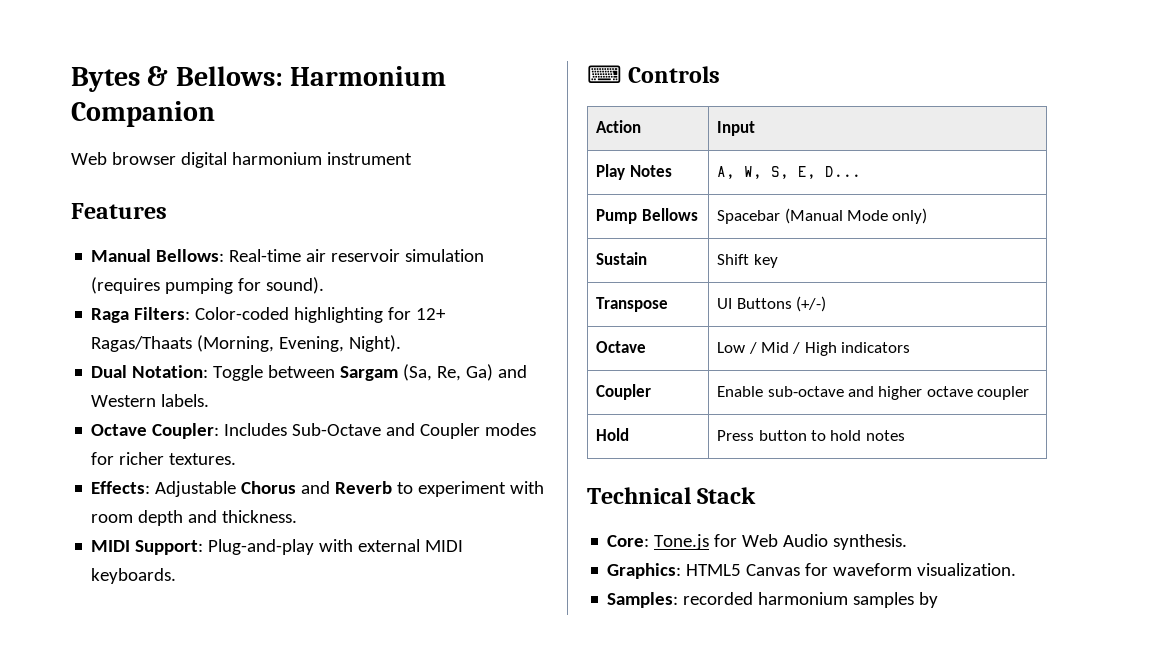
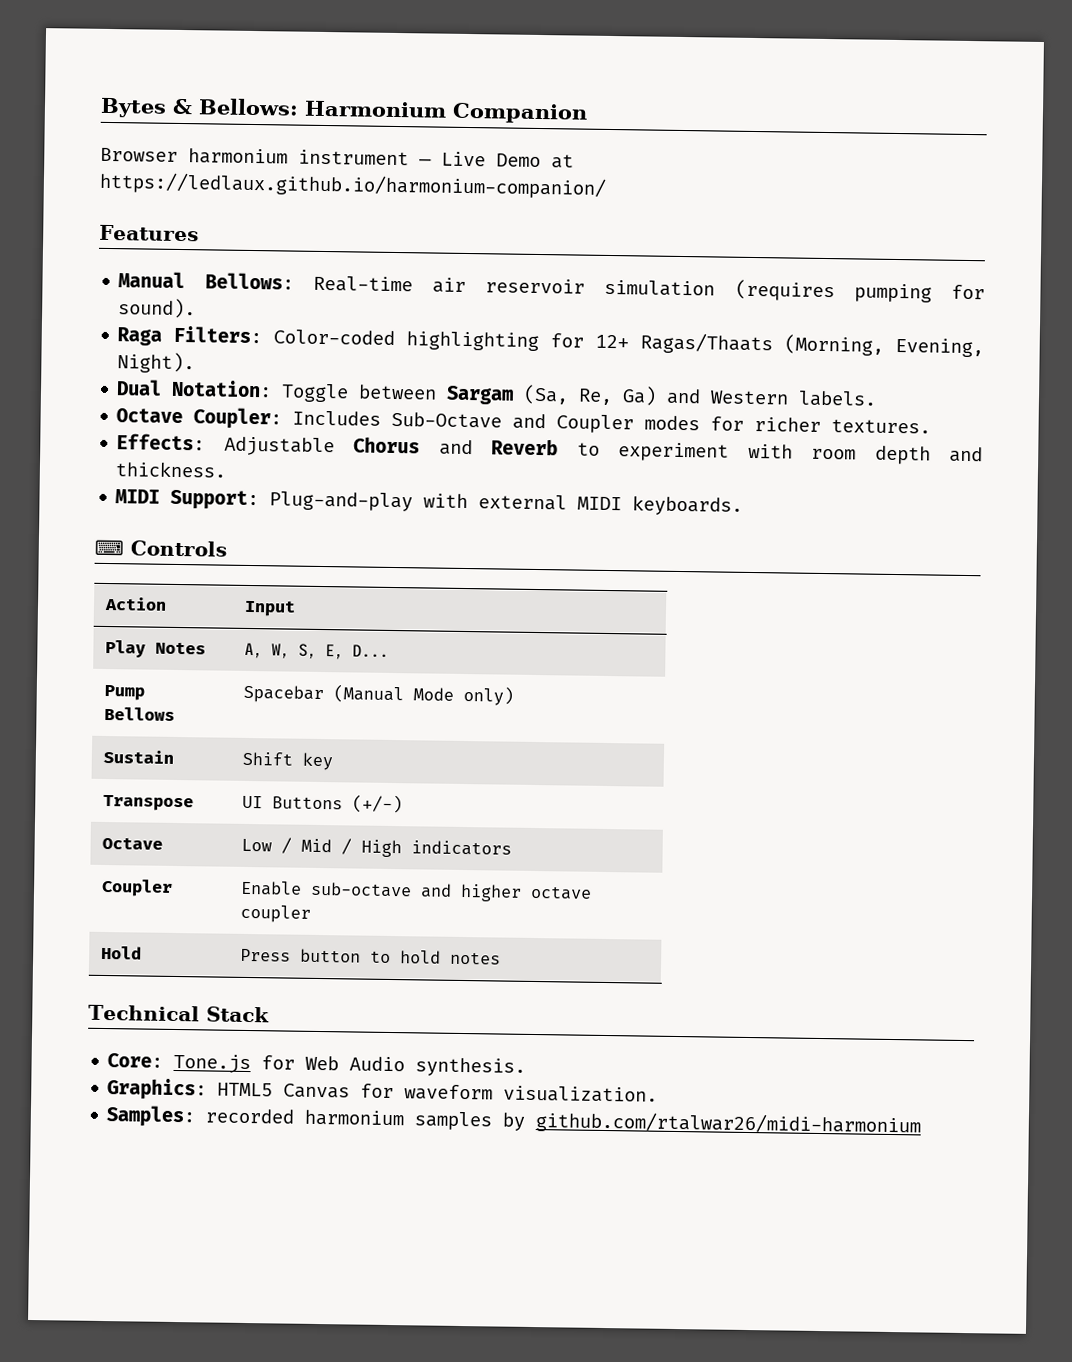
- Web browser digital harmonium instrument
+ Browser harmonium instrument — Live Demo at https://ledlaux.github.io/harmonium-companion/
- Samples: recorded harmonium samples by
+ Samples: recorded harmonium samples by github.com/rtalwar26/midi-harmonium

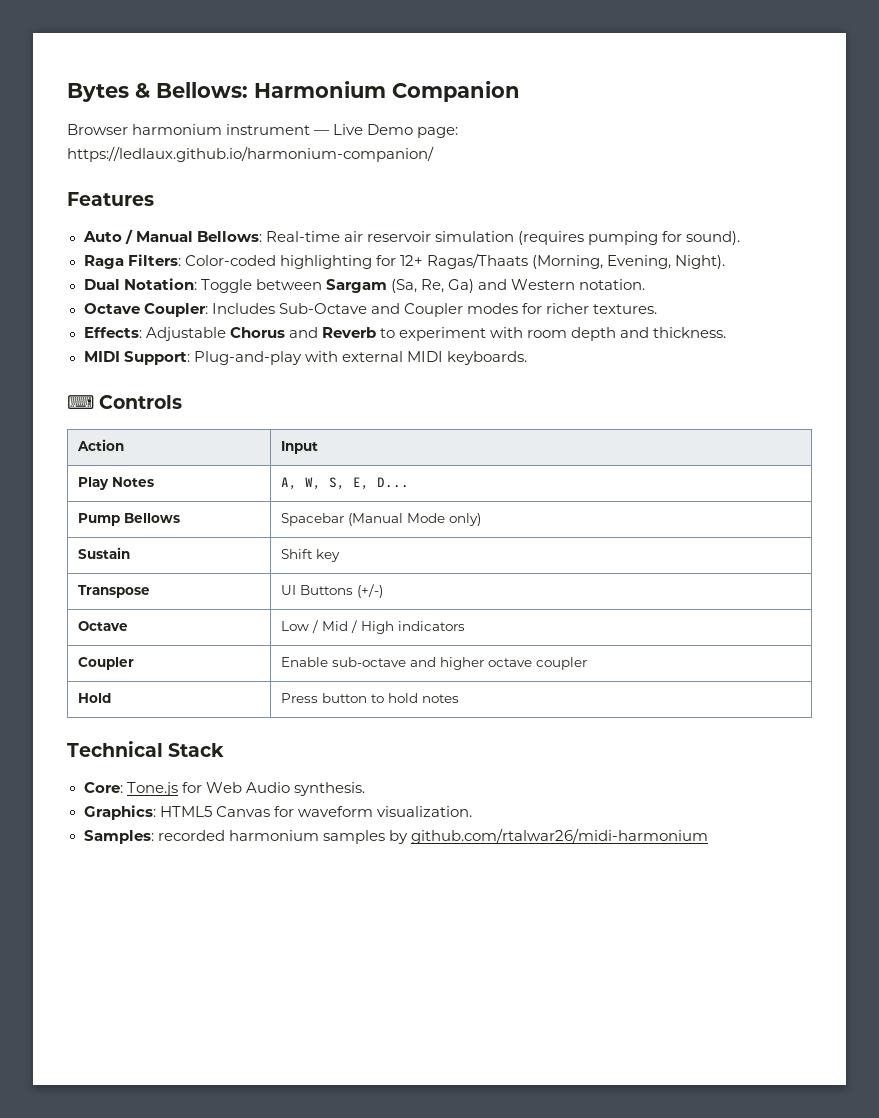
- Browser harmonium instrument — Live Demo at https://ledlaux.github.io/harmonium-companion/
+ Browser harmonium instrument — Live Demo page: https://ledlaux.github.io/harmonium-companion/
- Manual Bellows: Real-time air reservoir simulation (requires pumping for sound).
+ Auto / Manual Bellows: Real-time air reservoir simulation (requires pumping for sound).
- Dual Notation: Toggle between Sargam (Sa, Re, Ga) and Western labels.
+ Dual Notation: Toggle between Sargam (Sa, Re, Ga) and Western notation.

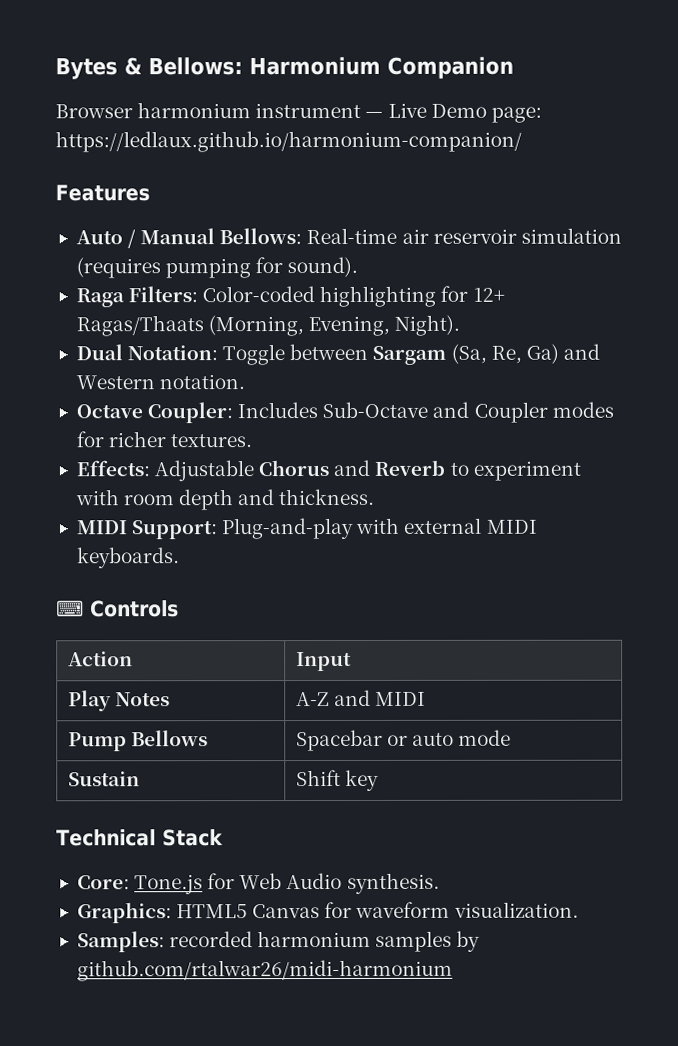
- Play Notes | A, W, S, E, D...
+ Play Notes | A-Z and MIDI
- Pump Bellows | Spacebar (Manual Mode only)
+ Pump Bellows | Spacebar or auto mode
- Transpose | UI Buttons (+/-)
- Octave | Low / Mid / High indicators
- Coupler | Enable sub-octave and higher octave coupler
- Hold | Press button to hold notes

